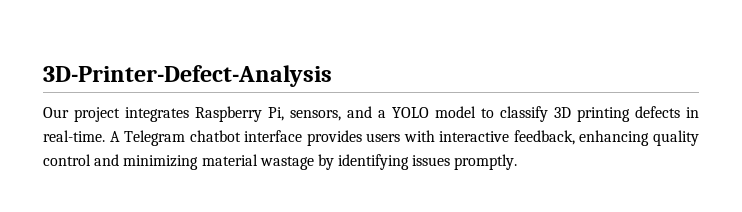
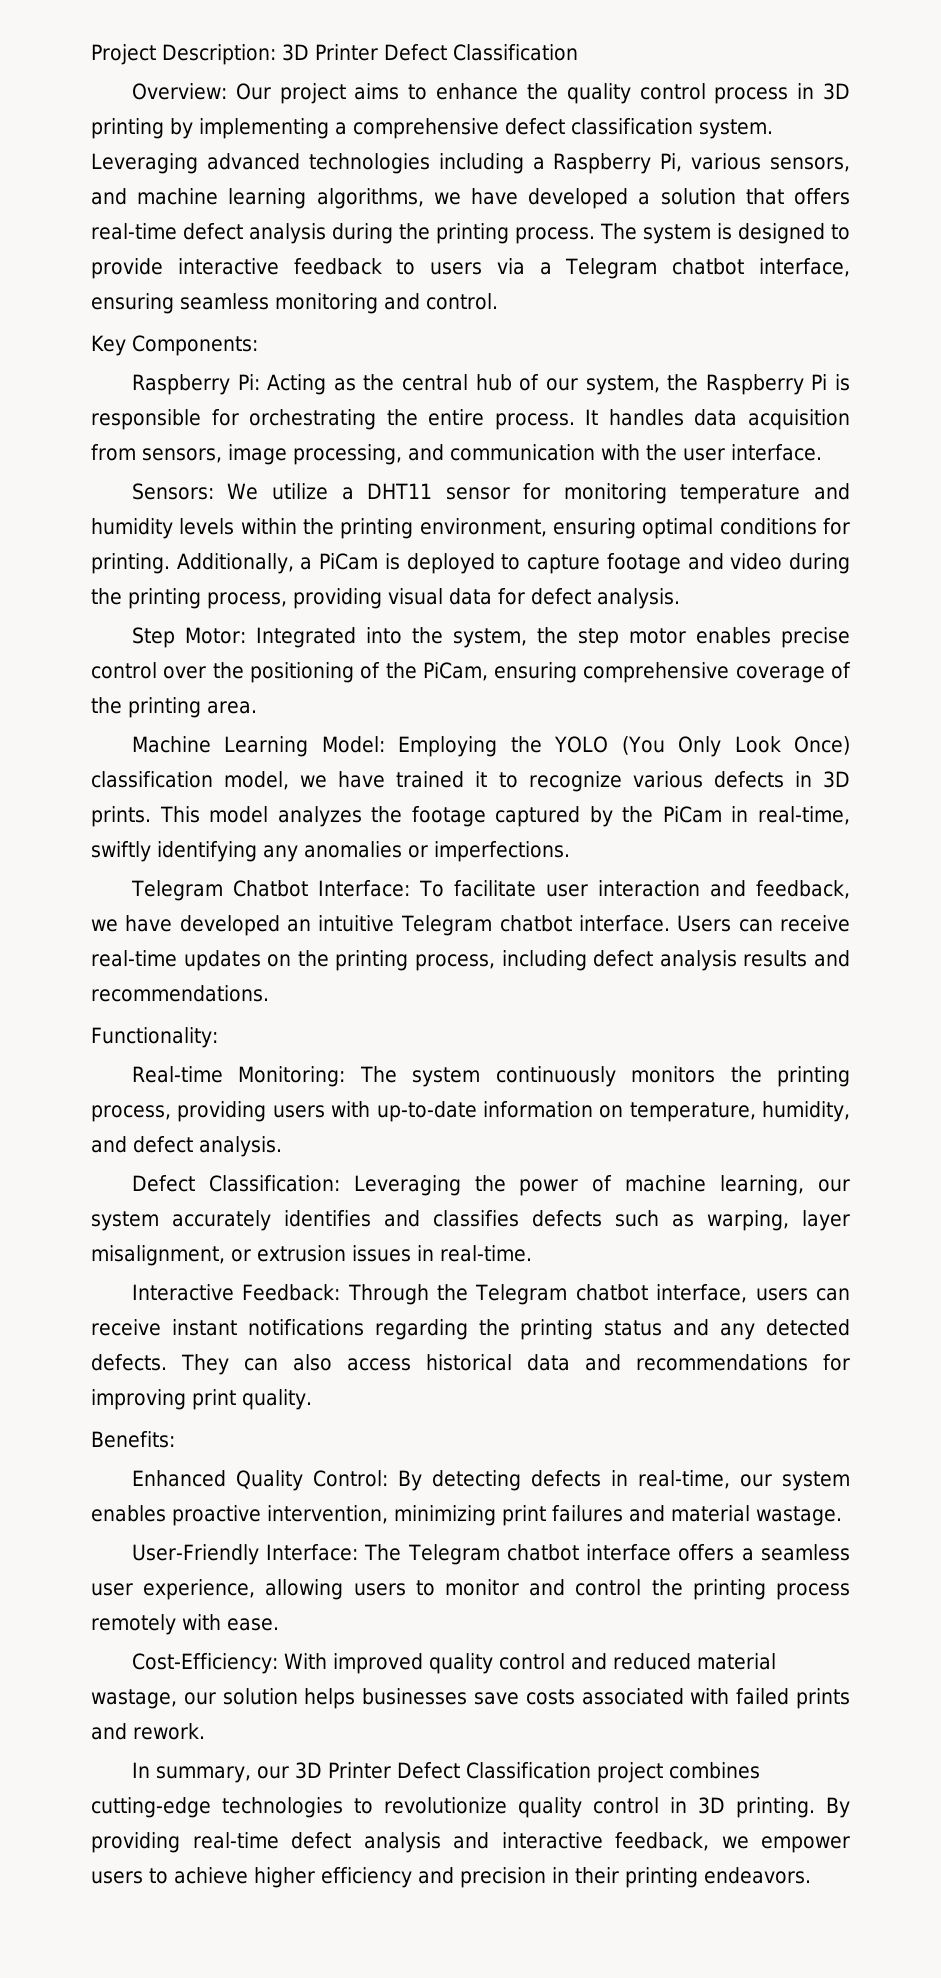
- 3D-Printer-Defect-Analysis
- Our project integrates Raspberry Pi, sensors, and a YOLO model to classify 3D printing defects in real-time. A Telegram chatbot interface provides users with interactive feedback, enhancing quality control and minimizing material wastage by identifying issues promptly.
+ Project Description: 3D Printer Defect Classification
+ Overview: Our project aims to enhance the quality control process in 3D printing by implementing a comprehensive defect classification system. Leveraging advanced technologies including a Raspberry Pi, various sensors, and machine learning algorithms, we have developed a solution that offers real-time defect analysis during the printing process. The system is designed to provide interactive feedback to users via a Telegram chatbot interface, ensuring seamless monitoring and control.
+ Key Components:
+ Raspberry Pi: Acting as the central hub of our system, the Raspberry Pi is responsible for orchestrating the entire process. It handles data acquisition from sensors, image processing, and communication with the user interface.
+ Sensors: We utilize a DHT11 sensor for monitoring temperature and humidity levels within the printing environment, ensuring optimal conditions for printing. Additionally, a PiCam is deployed to capture footage and video during the printing process, providing visual data for defect analysis.
+ Step Motor: Integrated into the system, the step motor enables precise control over the positioning of the PiCam, ensuring comprehensive coverage of the printing area.
+ Machine Learning Model: Employing the YOLO (You Only Look Once) classification model, we have trained it to recognize various defects in 3D prints. This model analyzes the footage captured by the PiCam in real-time, swiftly identifying any anomalies or imperfections.
+ Telegram Chatbot Interface: To facilitate user interaction and feedback, we have developed an intuitive Telegram chatbot interface. Users can receive real-time updates on the printing process, including defect analysis results and recommendations.
+ Functionality:
+ Real-time Monitoring: The system continuously monitors the printing process, providing users with up-to-date information on temperature, humidity, and defect analysis.
+ Defect Classification: Leveraging the power of machine learning, our system accurately identifies and classifies defects such as warping, layer misalignment, or extrusion issues in real-time.
+ Interactive Feedback: Through the Telegram chatbot interface, users can receive instant notifications regarding the printing status and any detected defects. They can also access historical data and recommendations for improving print quality.
+ Benefits:
+ Enhanced Quality Control: By detecting defects in real-time, our system enables proactive intervention, minimizing print failures and material wastage.
+ User-Friendly Interface: The Telegram chatbot interface offers a seamless user experience, allowing users to monitor and control the printing process remotely with ease.
+ Cost-Efficiency: With improved quality control and reduced material wastage, our solution helps businesses save costs associated with failed prints and rework.
+ In summary, our 3D Printer Defect Classification project combines cutting-edge technologies to revolutionize quality control in 3D printing. By providing real-time defect analysis and interactive feedback, we empower users to achieve higher efficiency and precision in their printing endeavors.

